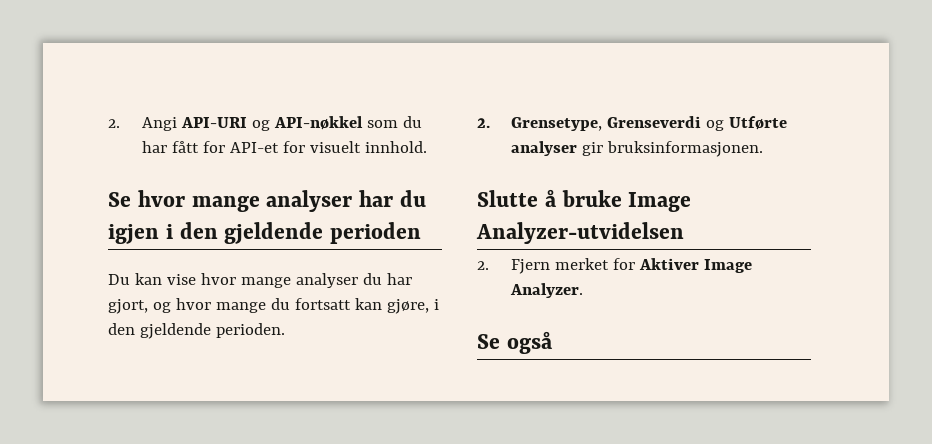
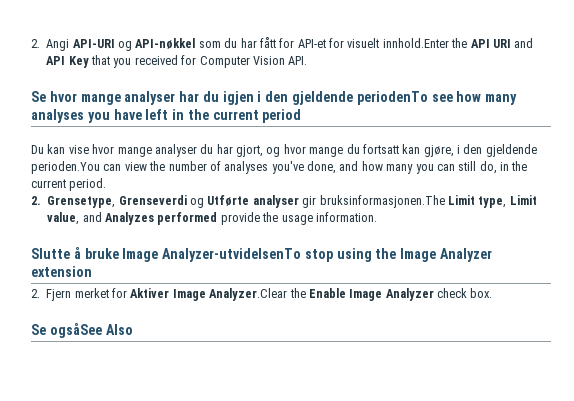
- 2. Angi API-URI og API-nøkkel som du har fått for API-et for visuelt innhold.
+ 2. Angi API-URI og API-nøkkel som du har fått for API-et for visuelt innhold.Enter the API URI and API Key that you received for Computer Vision API.
- Se hvor mange analyser har du igjen i den gjeldende perioden
+ Se hvor mange analyser har du igjen i den gjeldende periodenTo see how many analyses you have left in the current period
- Du kan vise hvor mange analyser du har gjort, og hvor mange du fortsatt kan gjøre, i den gjeldende perioden.
+ Du kan vise hvor mange analyser du har gjort, og hvor mange du fortsatt kan gjøre, i den gjeldende perioden.You can view the number of analyses you've done, and how many you can still do, in the current period.
- 2. Grensetype, Grenseverdi og Utførte analyser gir bruksinformasjonen.
- Slutte å bruke Image Analyzer-utvidelsen
+ 2. Grensetype, Grenseverdi og Utførte analyser gir bruksinformasjonen.The Limit type, Limit value, and Analyzes performed provide the usage information.
+ Slutte å bruke Image Analyzer-utvidelsenTo stop using the Image Analyzer extension
- 2. Fjern merket for Aktiver Image Analyzer.
- Se også
+ 2. Fjern merket for Aktiver Image Analyzer.Clear the Enable Image Analyzer check box.
+ Se ogsåSee Also

